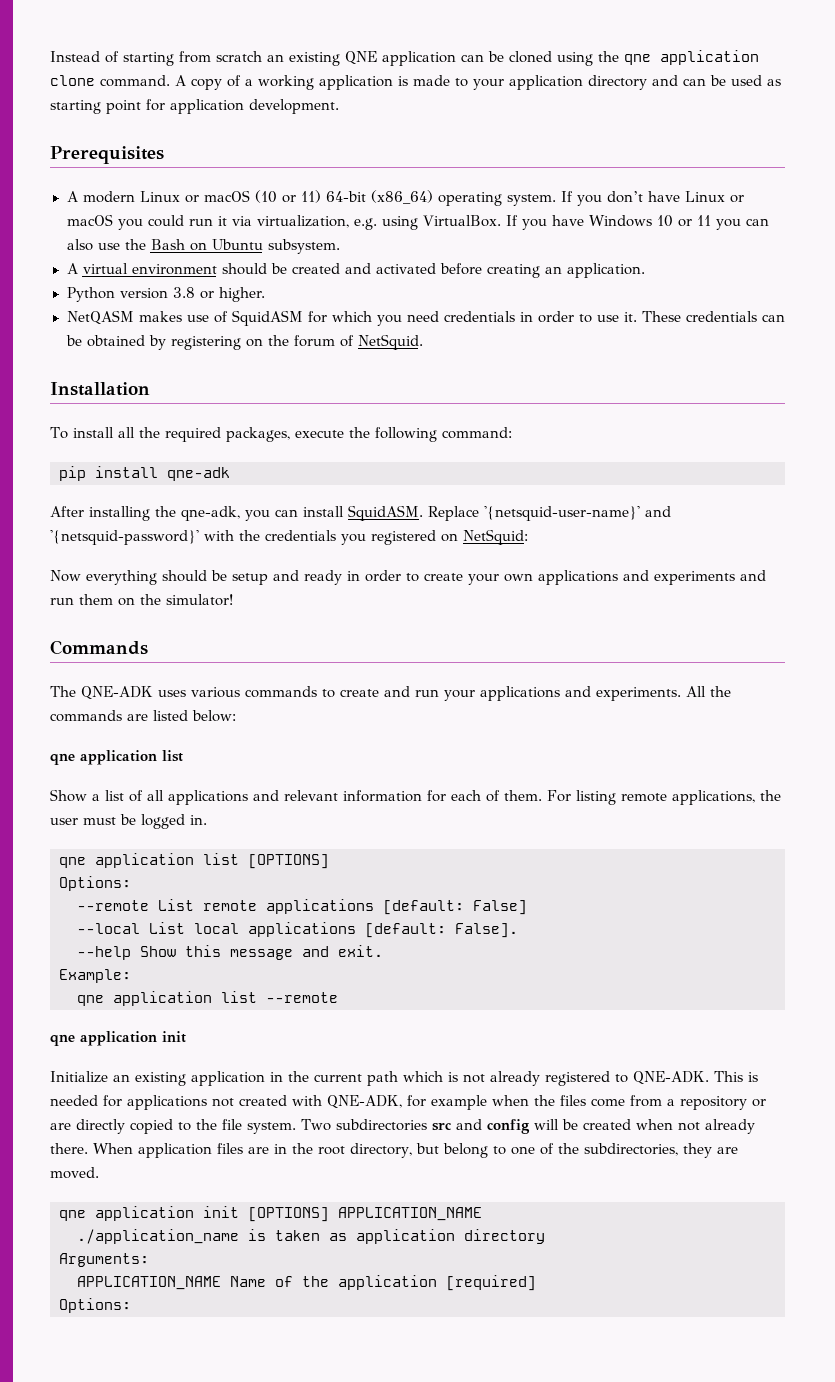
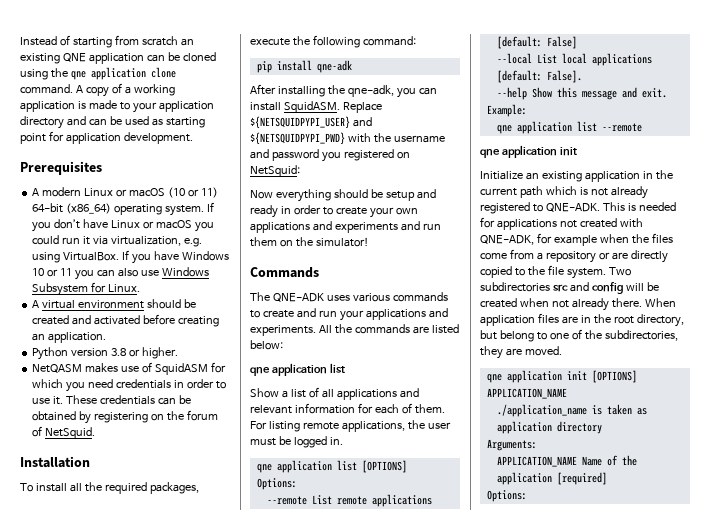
- If you have Windows 10 or 11 you can also use the Bash on Ubuntu subsystem.
+ If you have Windows 10 or 11 you can also use Windows Subsystem for Linux.
- Replace '{netsquid-user-name}' and '{netsquid-password}' with the credentials you registered on NetSquid:
+ Replace ${NETSQUIDPYPI_USER} and ${NETSQUIDPYPI_PWD} with the username and password you registered on NetSquid:

